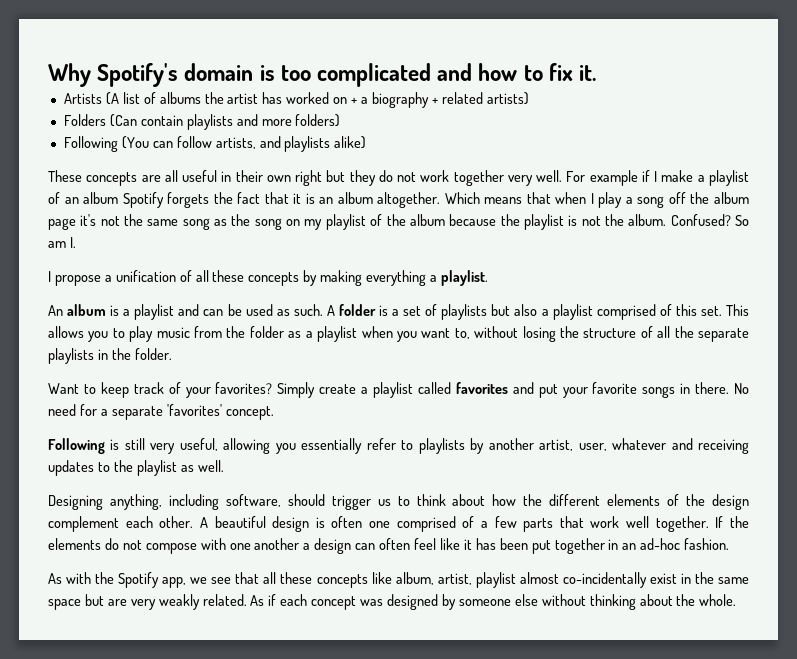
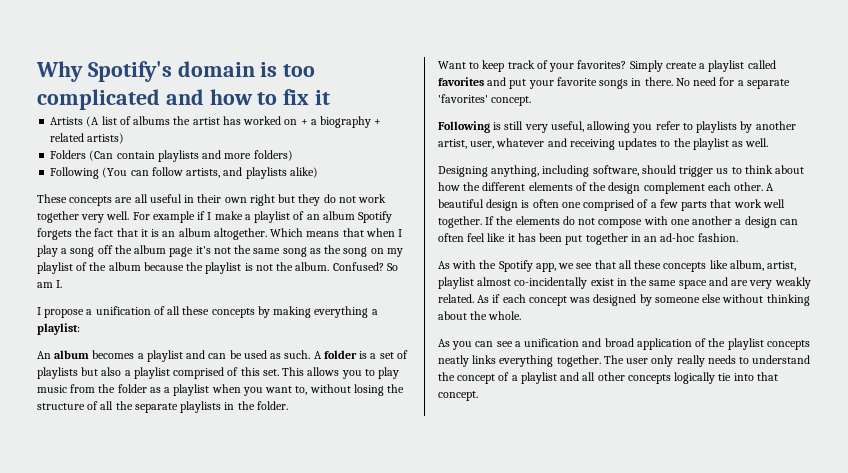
- Why Spotify's domain is too complicated and how to fix it.
+ Why Spotify's domain is too complicated and how to fix it
- I propose a unification of all these concepts by making everything a playlist.
+ I propose a unification of all these concepts by making everything a playlist:
- An album is a playlist and can be used as such.
+ An album becomes a playlist and can be used as such.
- Following is still very useful, allowing you essentially refer to playlists by another artist, user, whatever and receiving updates to the playlist as well.
+ Following is still very useful, allowing you refer to playlists by another artist, user, whatever and receiving updates to the playlist as well.
- As with the Spotify app, we see that all these concepts like album, artist, playlist almost co-incidentally exist in the same space but are very weakly related.
+ As with the Spotify app, we see that all these concepts like album, artist, playlist almost co-incidentally exist in the same space and are very weakly related.
+ As you can see a unification and broad application of the playlist concepts neatly links everything together. The user only really needs to understand the concept of a playlist and all other concepts logically tie into that concept.

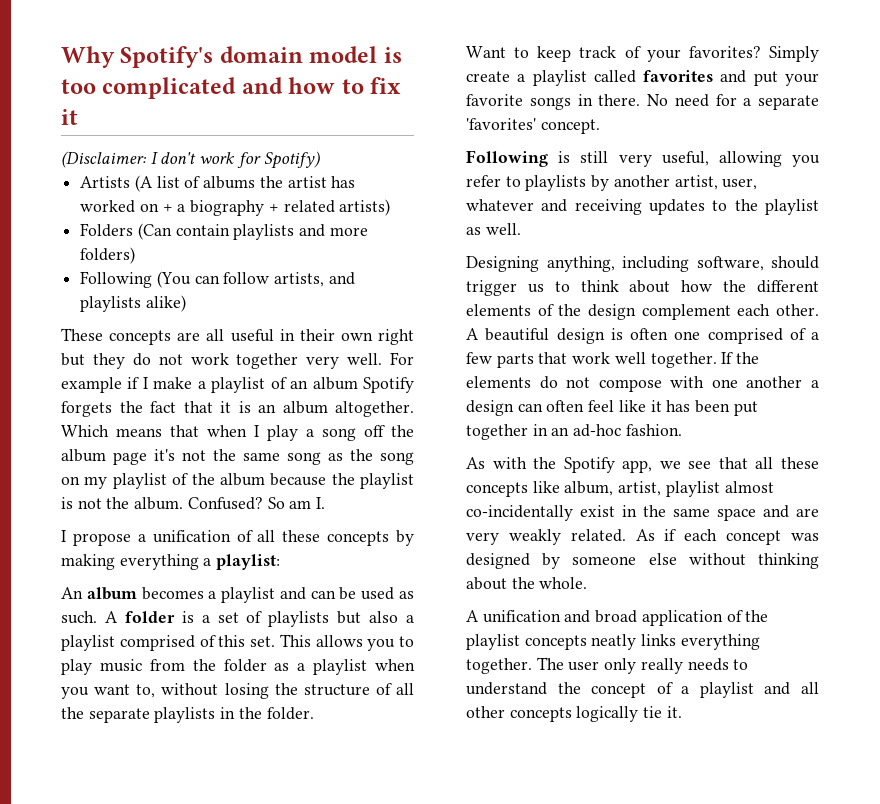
- Why Spotify's domain is too complicated and how to fix it
+ Why Spotify's domain model is too complicated and how to fix it
+ (Disclaimer: I don't work for Spotify)
- As you can see a unification and broad application of the playlist concepts neatly links everything together.
+ A unification and broad application of the playlist concepts neatly links everything together.
- The user only really needs to understand the concept of a playlist and all other concepts logically tie into that concept.
+ The user only really needs to understand the concept of a playlist and all other concepts logically tie it.

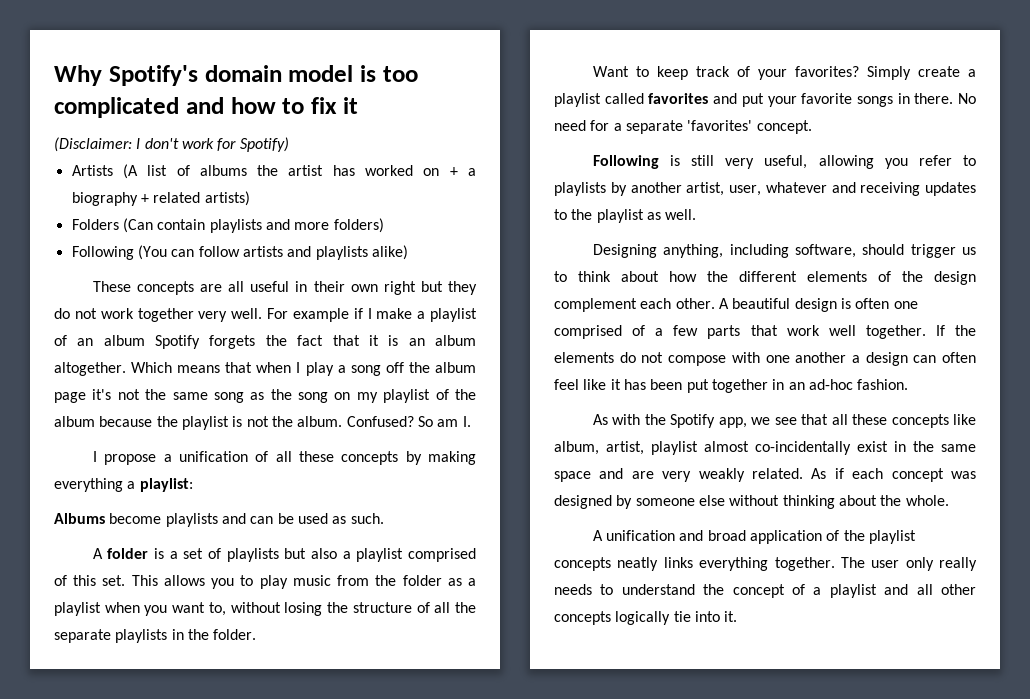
- Following (You can follow artists, and playlists alike)
+ Following (You can follow artists and playlists alike)
- An album becomes a playlist and can be used as such. A folder is a set of playlists but also a playlist comprised of this set.
+ Albums become playlists and can be used as such.
+ A folder is a set of playlists but also a playlist comprised of this set.
- The user only really needs to understand the concept of a playlist and all other concepts logically tie it.
+ The user only really needs to understand the concept of a playlist and all other concepts logically tie into it.

